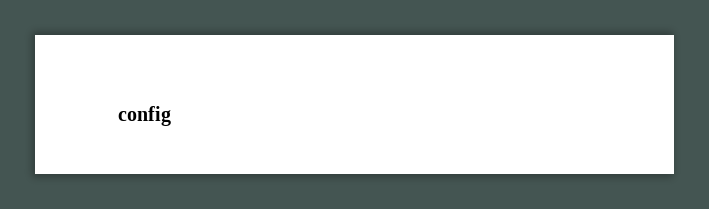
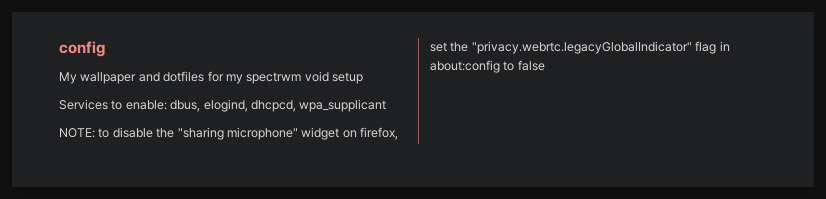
+ My wallpaper and dotfiles for my spectrwm void setup
+ Services to enable: dbus, elogind, dhcpcd, wpa_supplicant
+ NOTE: to disable the "sharing microphone" widget on firefox, set the "privacy.webrtc.legacyGlobalIndicator" flag in about:config to false

